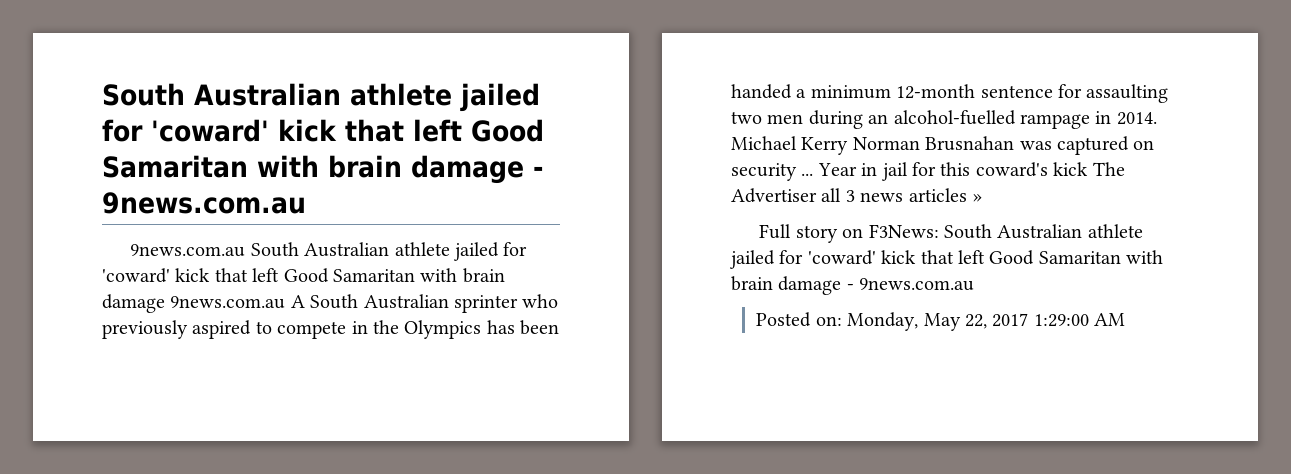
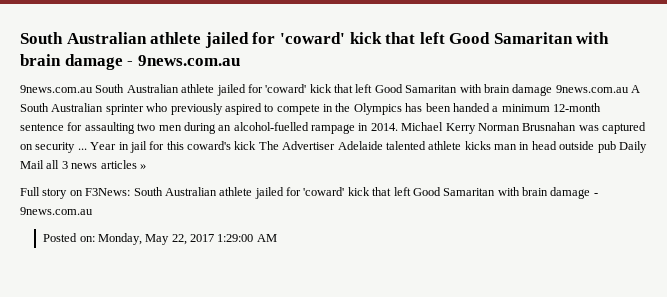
- Year in jail for this coward's kick The Advertiser all 3 news articles »
+ Year in jail for this coward's kick The Advertiser Adelaide talented athlete kicks man in head outside pub Daily Mail all 3 news articles »

